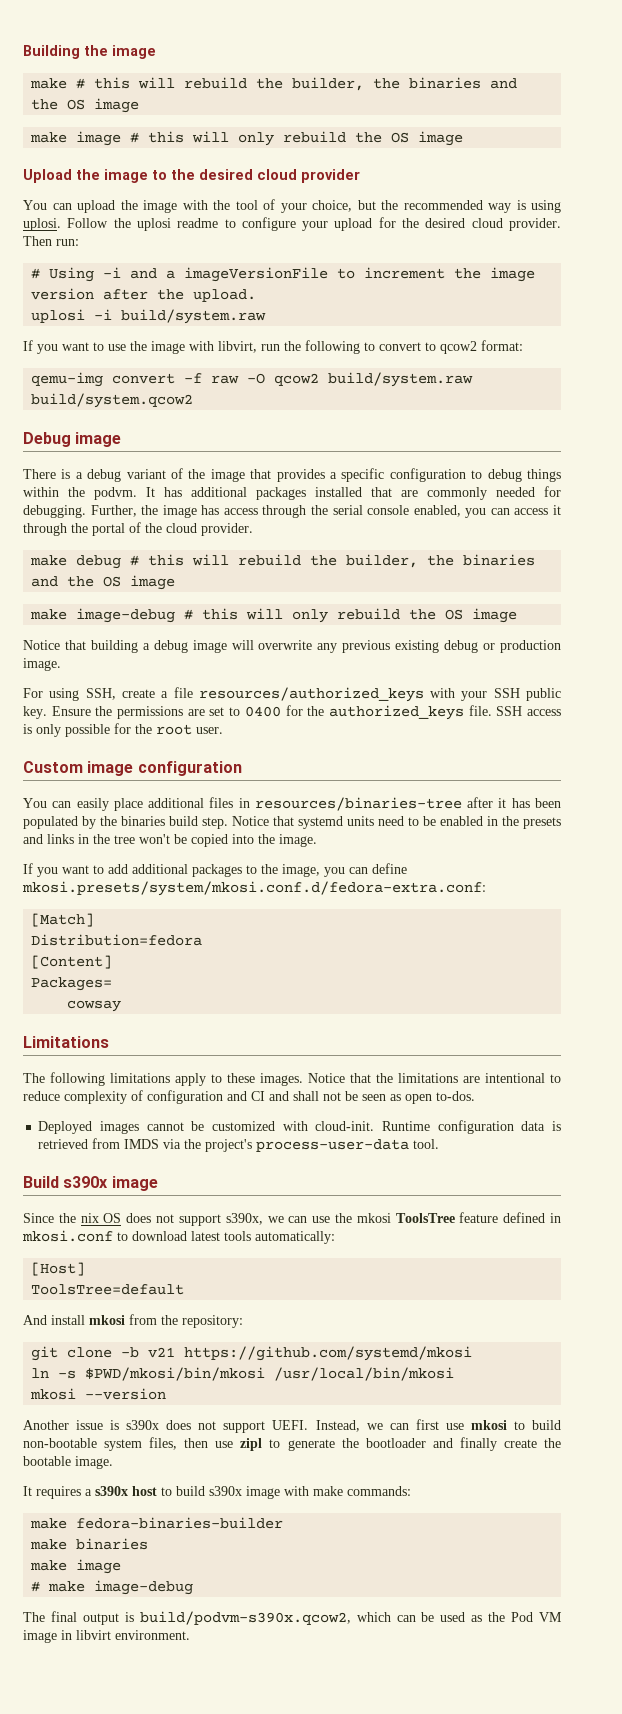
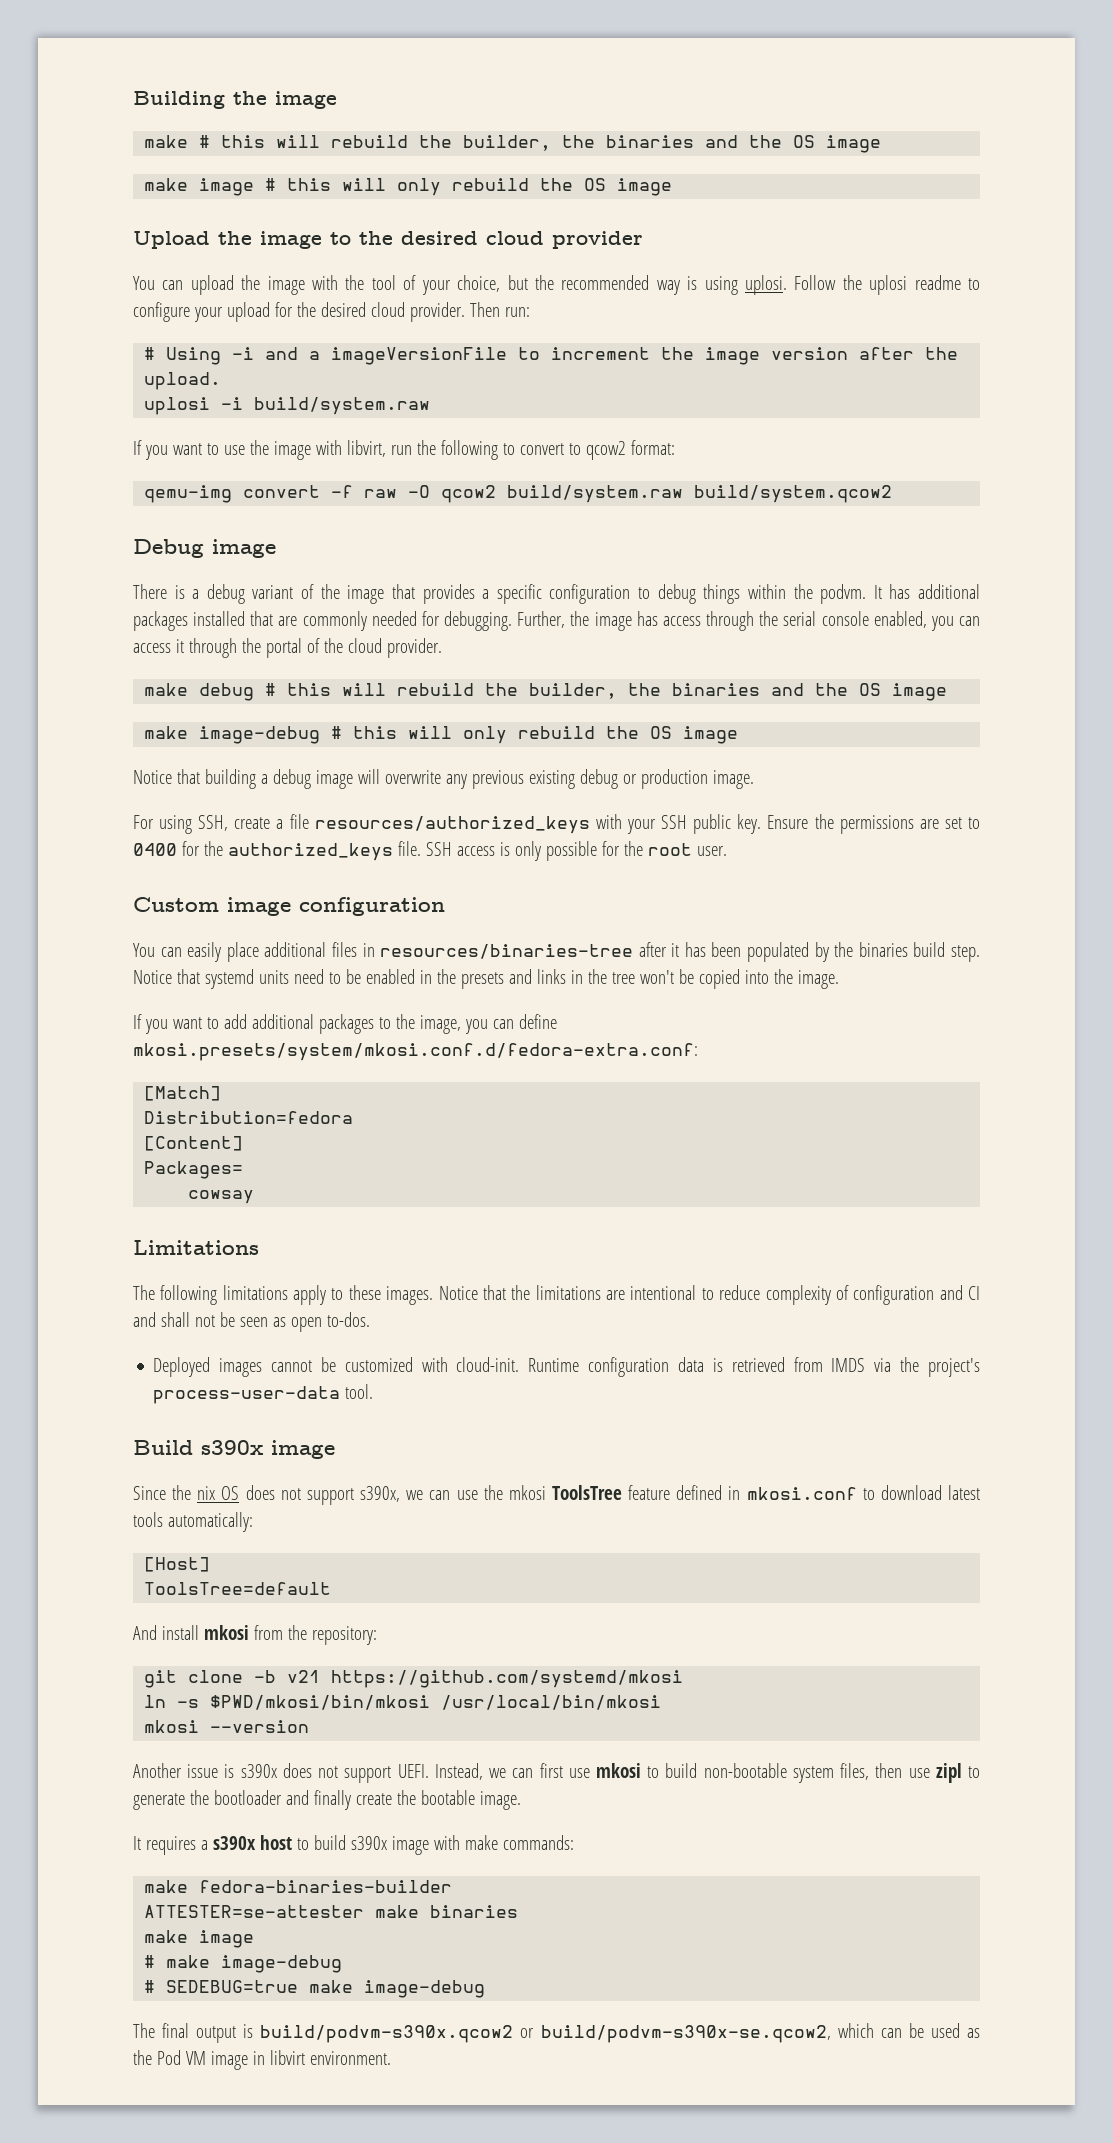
- make binaries
+ ATTESTER=se-attester make binaries
+ # SEDEBUG=true make image-debug
- The final output is build/podvm-s390x.qcow2, which can be used as the Pod VM image in libvirt environment.
+ The final output is build/podvm-s390x.qcow2 or build/podvm-s390x-se.qcow2, which can be used as the Pod VM image in libvirt environment.

